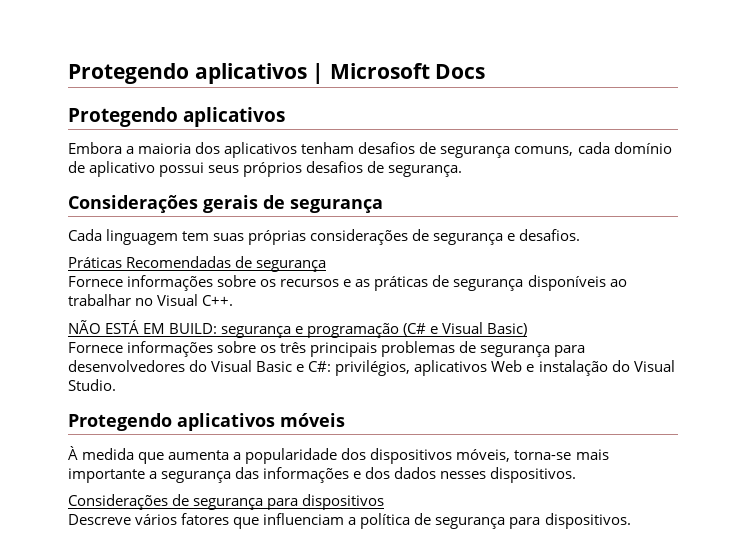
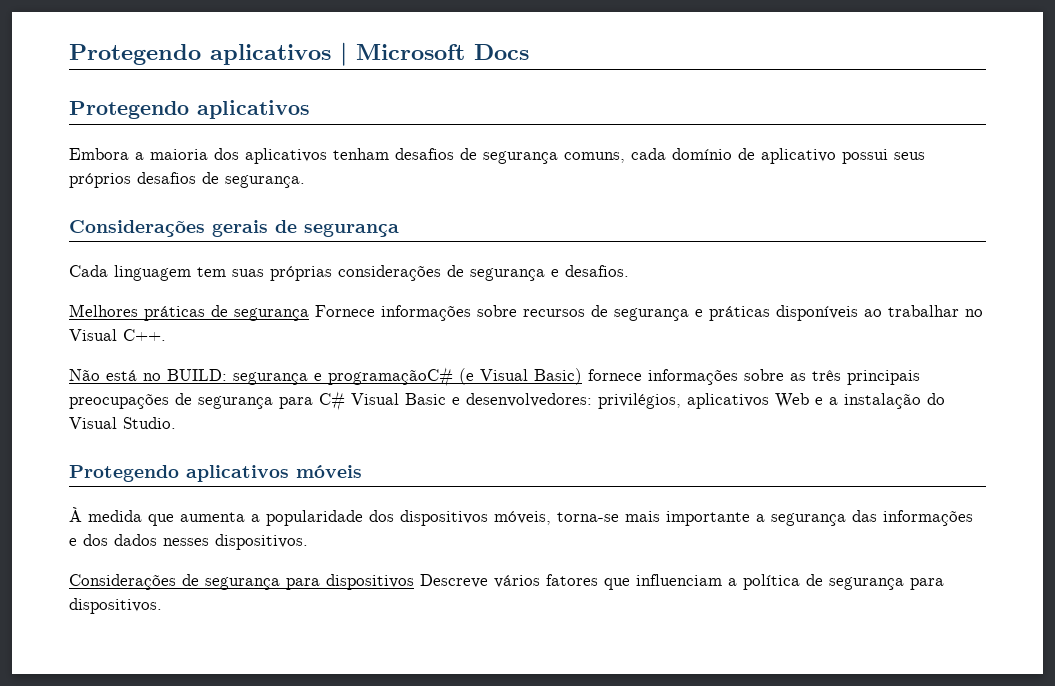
- Práticas Recomendadas de segurança
- Fornece informações sobre os recursos e as práticas de segurança disponíveis ao trabalhar no Visual C++.
+ Melhores práticas de segurança Fornece informações sobre recursos de segurança e práticas disponíveis ao trabalhar no Visual C++.
- NÃO ESTÁ EM BUILD: segurança e programação (C# e Visual Basic)
- Fornece informações sobre os três principais problemas de segurança para desenvolvedores do Visual Basic e C#: privilégios, aplicativos Web e instalação do Visual Studio.
+ Não está no BUILD: segurança e programaçãoC# (e Visual Basic) fornece informações sobre as três principais preocupações de segurança para C# Visual Basic e desenvolvedores: privilégios, aplicativos Web e a instalação do Visual Studio.
- Considerações de segurança para dispositivos
- Descreve vários fatores que influenciam a política de segurança para dispositivos.
+ Considerações de segurança para dispositivos Descreve vários fatores que influenciam a política de segurança para dispositivos.

